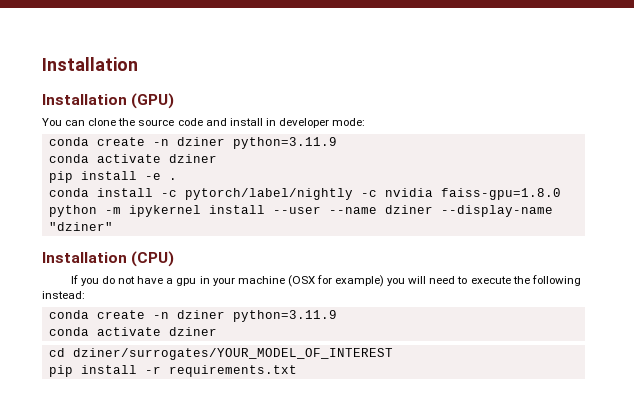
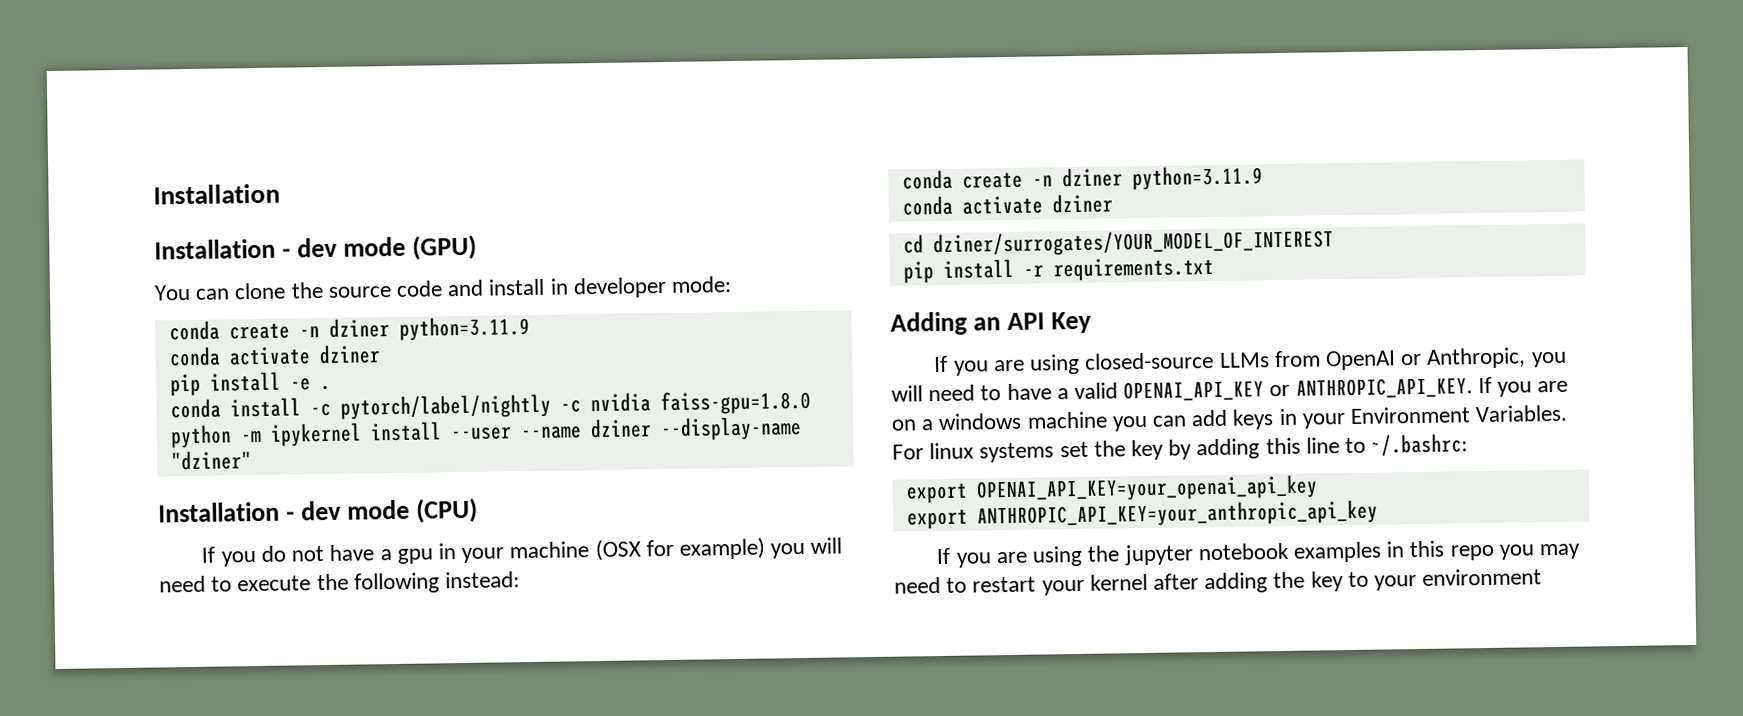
- Installation (GPU)
+ Installation - dev mode (GPU)
- Installation (CPU)
+ Installation - dev mode (CPU)
+ Adding an API Key
+ If you are using closed-source LLMs from OpenAI or Anthropic, you will need to have a valid OPENAI_API_KEY or ANTHROPIC_API_KEY. If you are on a windows machine you can add keys in your Environment Variables. For linux systems set the key by adding this line to ~/.bashrc:
+ export OPENAI_API_KEY=your_openai_api_key
+ export ANTHROPIC_API_KEY=your_anthropic_api_key
+ If you are using the jupyter notebook examples in this repo you may need to restart your kernel after adding the key to your environment

